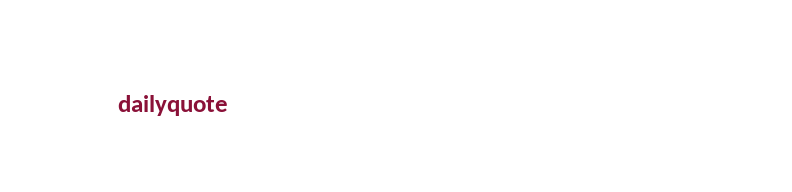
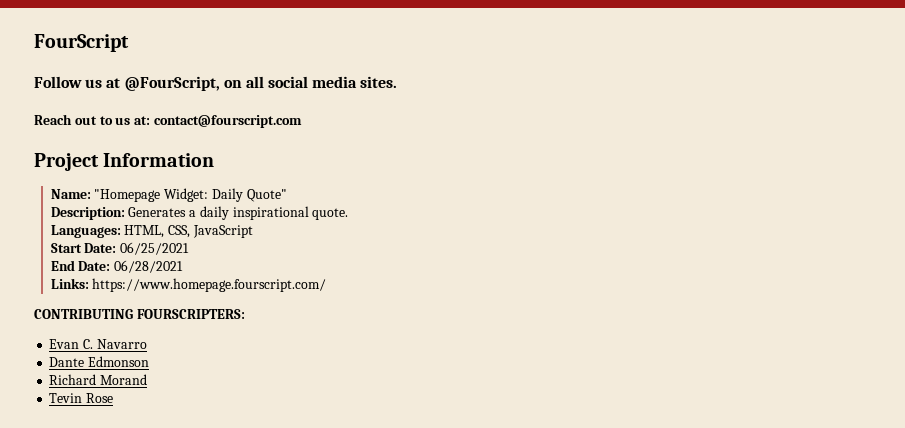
- dailyquote
+ FourScript
+ Follow us at @FourScript, on all social media sites.
+ Reach out to us at: contact@fourscript.com
+ Project Information
+ Name: "Homepage Widget: Daily Quote"
+ Description: Generates a daily inspirational quote.
+ Languages: HTML, CSS, JavaScript
+ Start Date: 06/25/2021
+ End Date: 06/28/2021
+ Links: https://www.homepage.fourscript.com/
+ CONTRIBUTING FOURSCRIPTERS:
+ Evan C. Navarro
+ Dante Edmonson
+ Richard Morand
+ Tevin Rose

